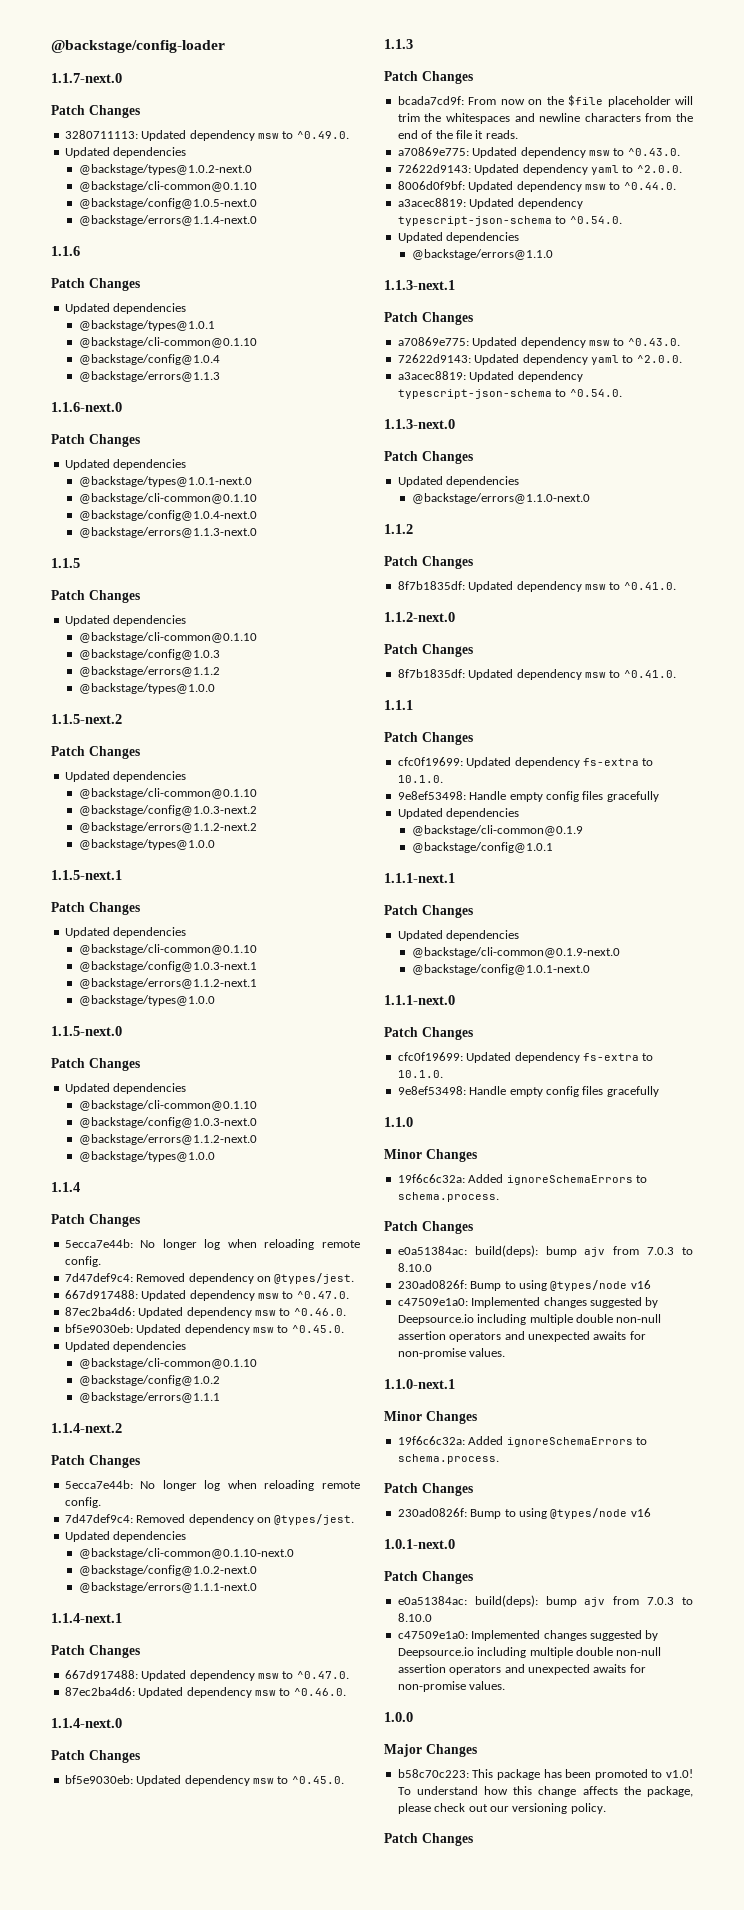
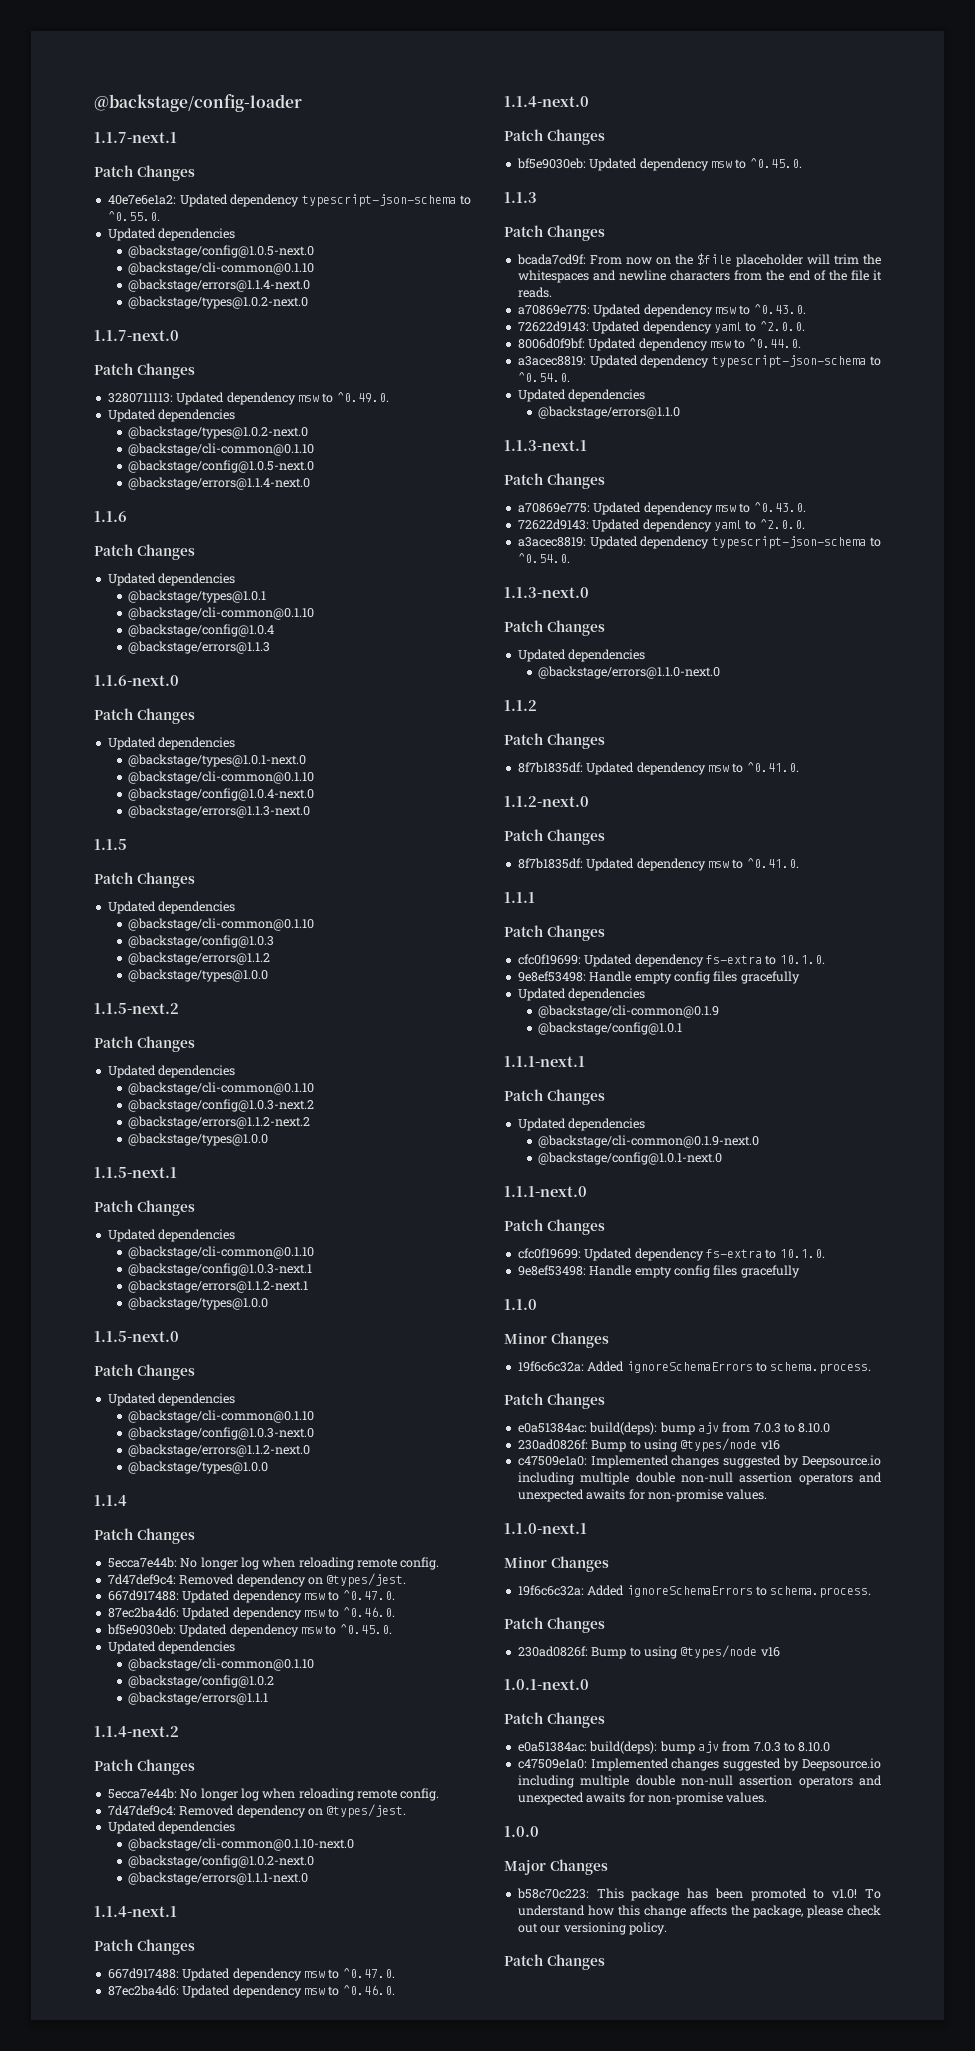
+ 1.1.7-next.1
+ Patch Changes
+ 40e7e6e1a2: Updated dependency typescript-json-schema to ^0.55.0.
+ Updated dependencies
+ @backstage/config@1.0.5-next.0
+ @backstage/cli-common@0.1.10
+ @backstage/errors@1.1.4-next.0
+ @backstage/types@1.0.2-next.0

